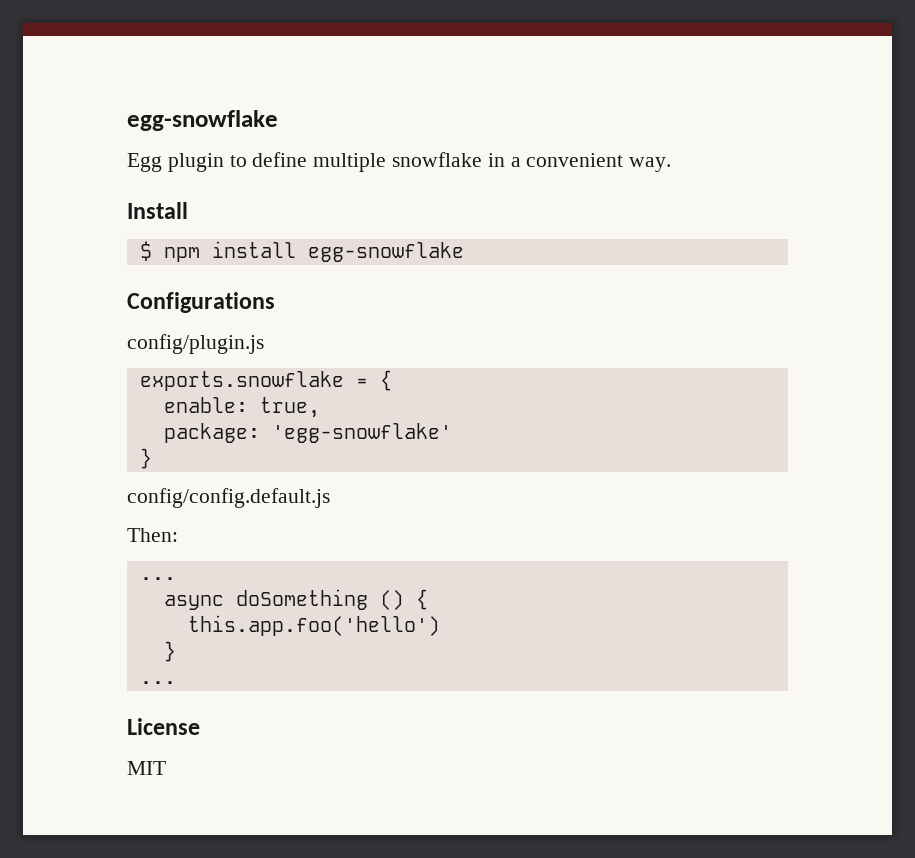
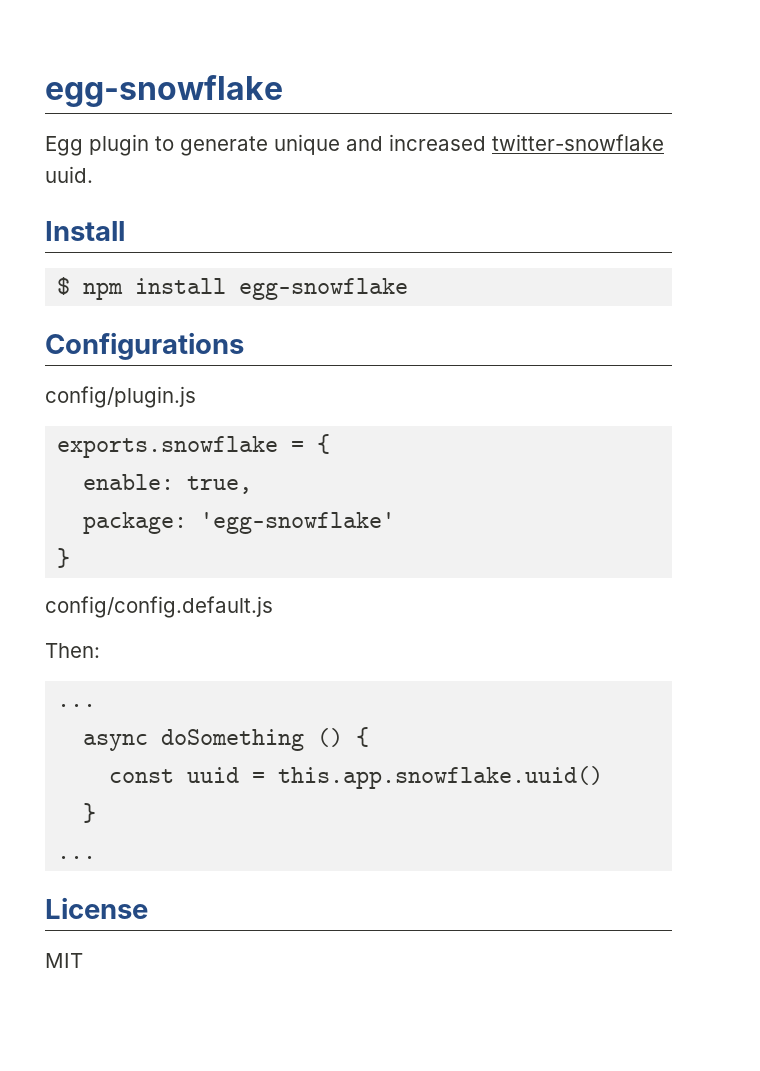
- Egg plugin to define multiple snowflake in a convenient way.
+ Egg plugin to generate unique and increased twitter-snowflake uuid.
- this.app.foo('hello')
+ const uuid = this.app.snowflake.uuid()

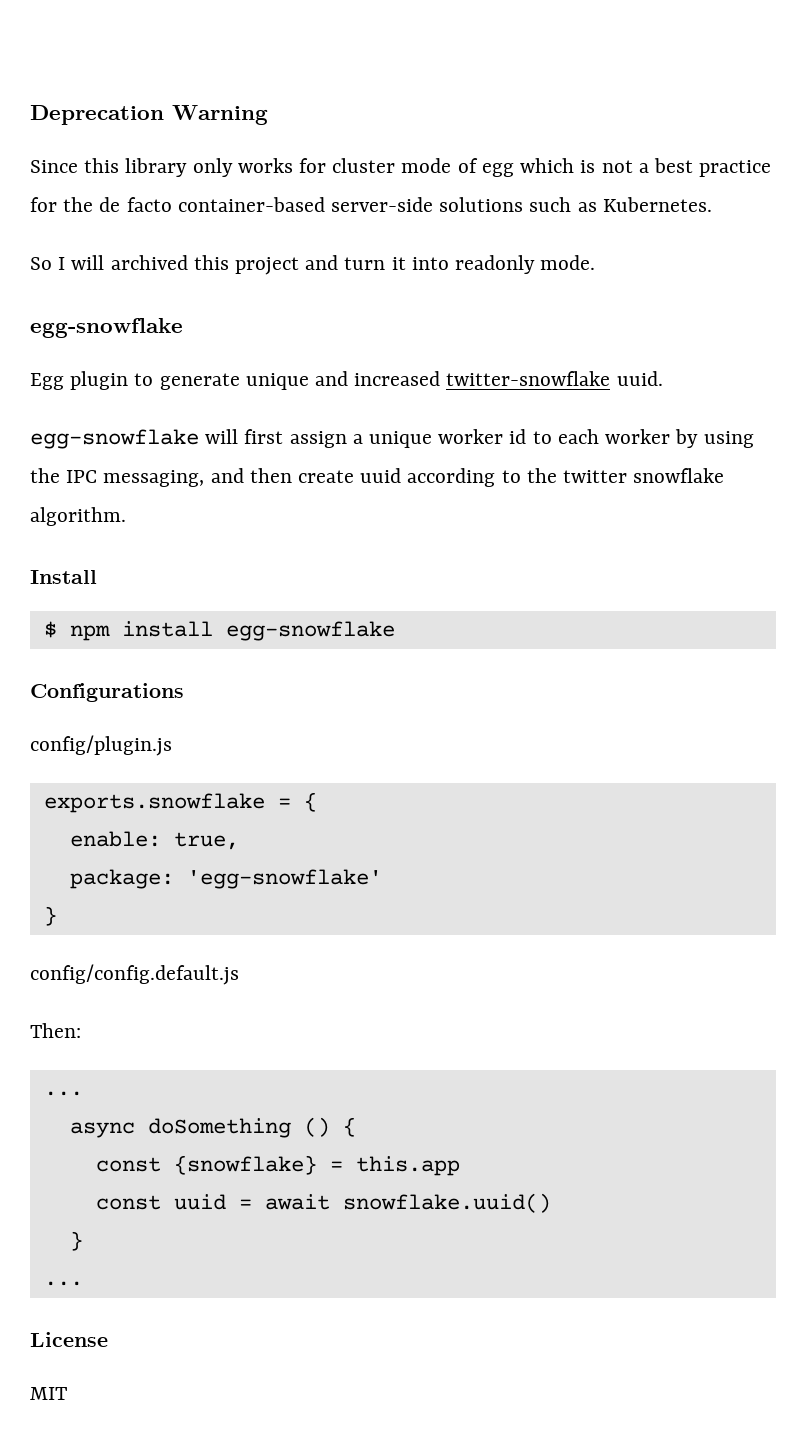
+ Deprecation Warning
+ Since this library only works for cluster mode of egg which is not a best practice for the de facto container-based server-side solutions such as Kubernetes.
+ So I will archived this project and turn it into readonly mode.
+ egg-snowflake will first assign a unique worker id to each worker by using the IPC messaging, and then create uuid according to the twitter snowflake algorithm.
+ const {snowflake} = this.app
- const uuid = this.app.snowflake.uuid()
+ const uuid = await snowflake.uuid()

